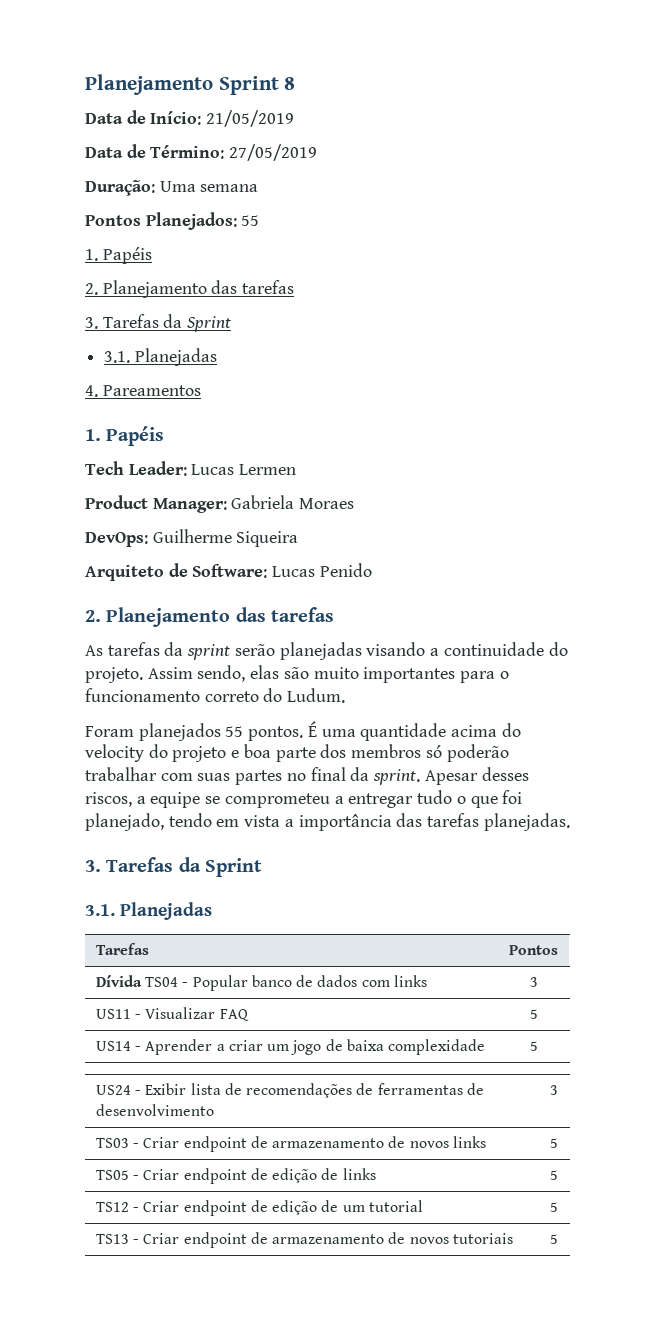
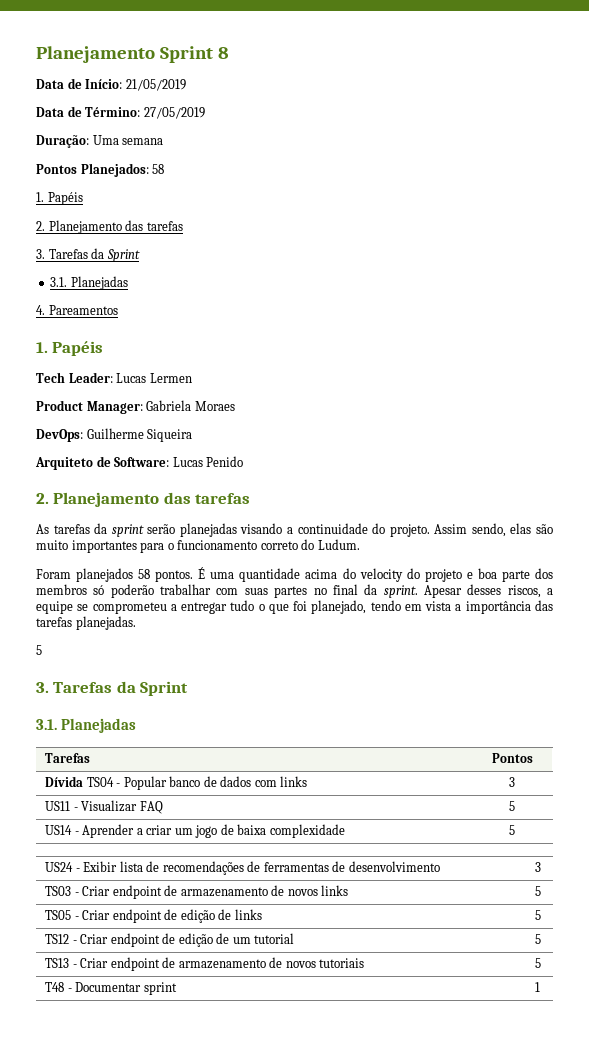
- Pontos Planejados: 55
+ Pontos Planejados: 58
- Foram planejados 55 pontos.
+ Foram planejados 58 pontos.
  Apesar desses riscos, a equipe se comprometeu a entregar tudo o que foi planejado, tendo em vista a importância das tarefas planejadas.
+ 5
+ T48 - Documentar sprint | 1

